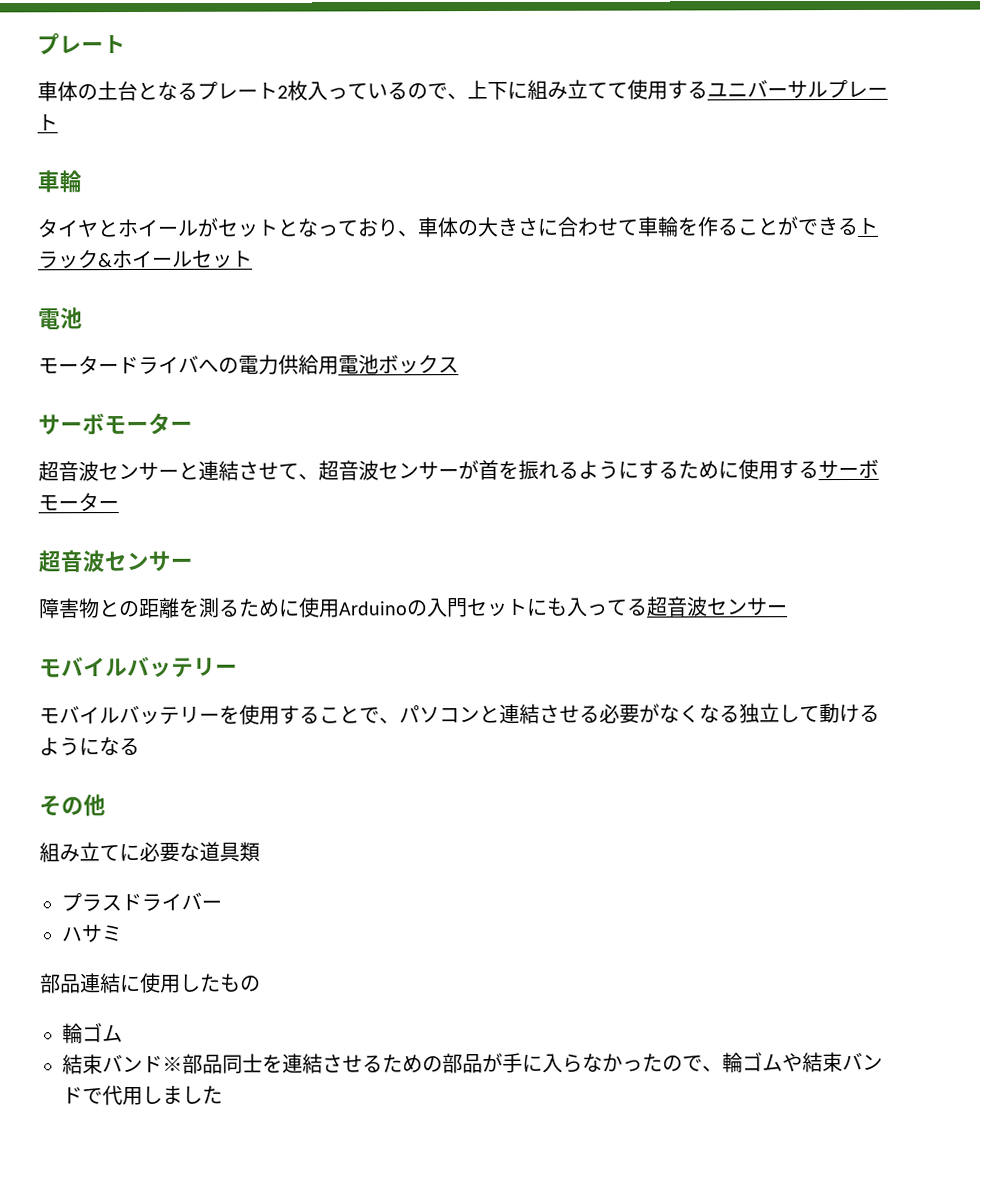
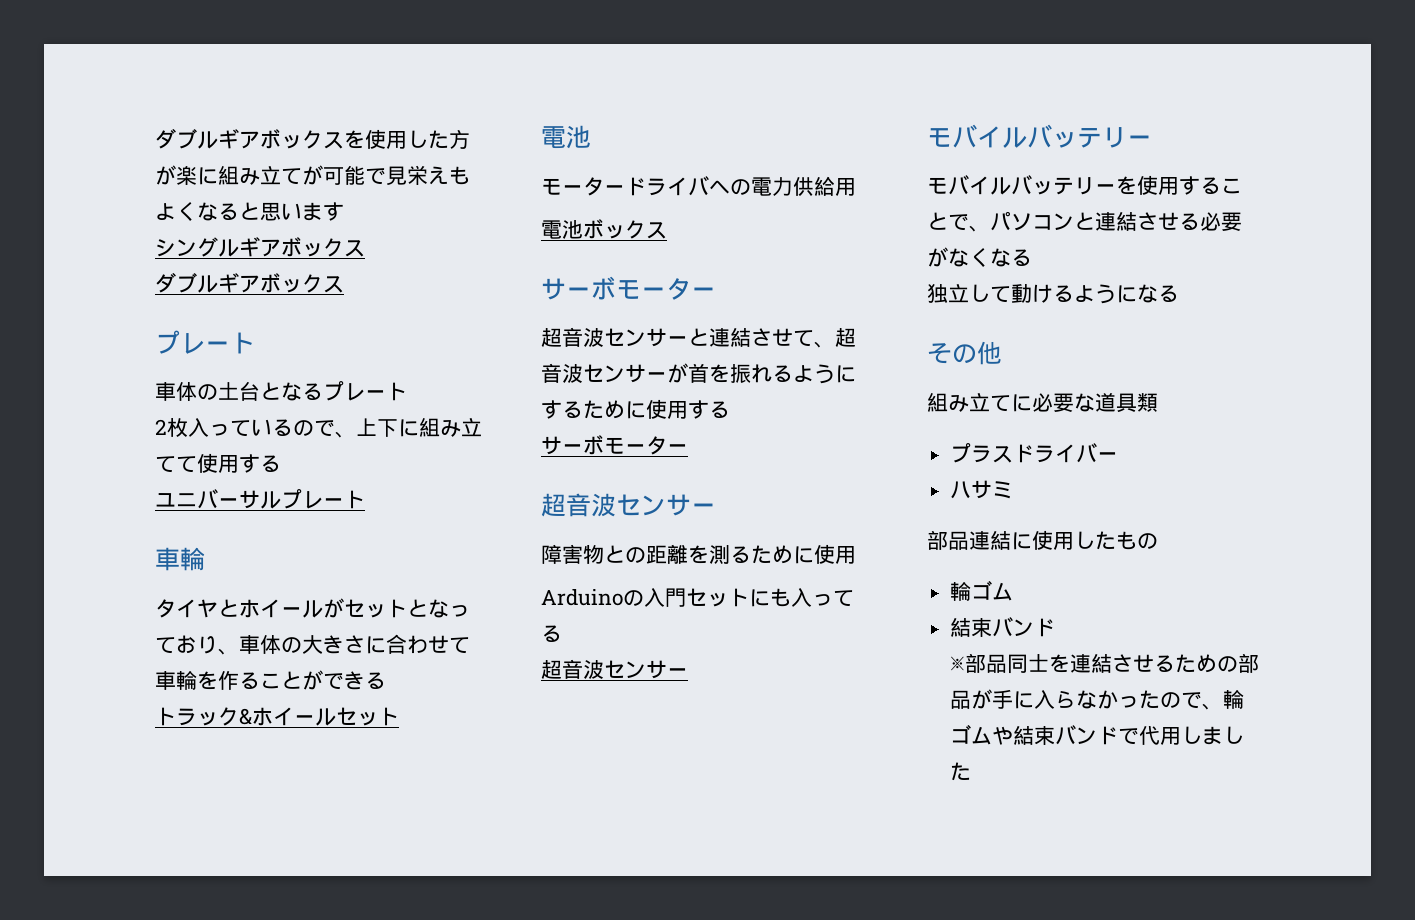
+ ダブルギアボックスを使用した方が楽に組み立てが可能で見栄えもよくなると思います
+ シングルギアボックス
+ ダブルギアボックス
- 車体の土台となるプレート2枚入っているので、上下に組み立てて使用するユニバーサルプレート
+ 車体の土台となるプレート
+ 2枚入っているので、上下に組み立てて使用する
+ ユニバーサルプレート
- タイヤとホイールがセットとなっており、車体の大きさに合わせて車輪を作ることができるトラック&ホイールセット
+ タイヤとホイールがセットとなっており、車体の大きさに合わせて車輪を作ることができる
+ トラック&ホイールセット
- モータードライバへの電力供給用電池ボックス
+ モータードライバへの電力供給用
+ 電池ボックス
- 超音波センサーと連結させて、超音波センサーが首を振れるようにするために使用するサーボモーター
+ 超音波センサーと連結させて、超音波センサーが首を振れるようにするために使用する
+ サーボモーター
- 障害物との距離を測るために使用Arduinoの入門セットにも入ってる超音波センサー
+ 障害物との距離を測るために使用
+ Arduinoの入門セットにも入ってる
+ 超音波センサー
- モバイルバッテリーを使用することで、パソコンと連結させる必要がなくなる独立して動けるようになる
+ モバイルバッテリーを使用することで、パソコンと連結させる必要がなくなる
+ 独立して動けるようになる
  部品連結に使用したもの
  輪ゴム
- 結束バンド※部品同士を連結させるための部品が手に入らなかったので、輪ゴムや結束バンドで代用しました
+ 結束バンド
+ ※部品同士を連結させるための部品が手に入らなかったので、輪ゴムや結束バンドで代用しました

